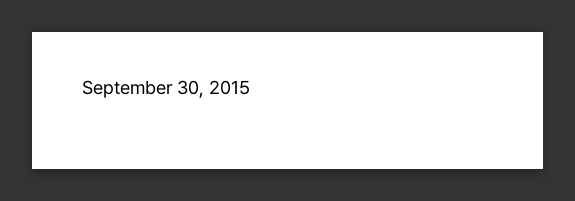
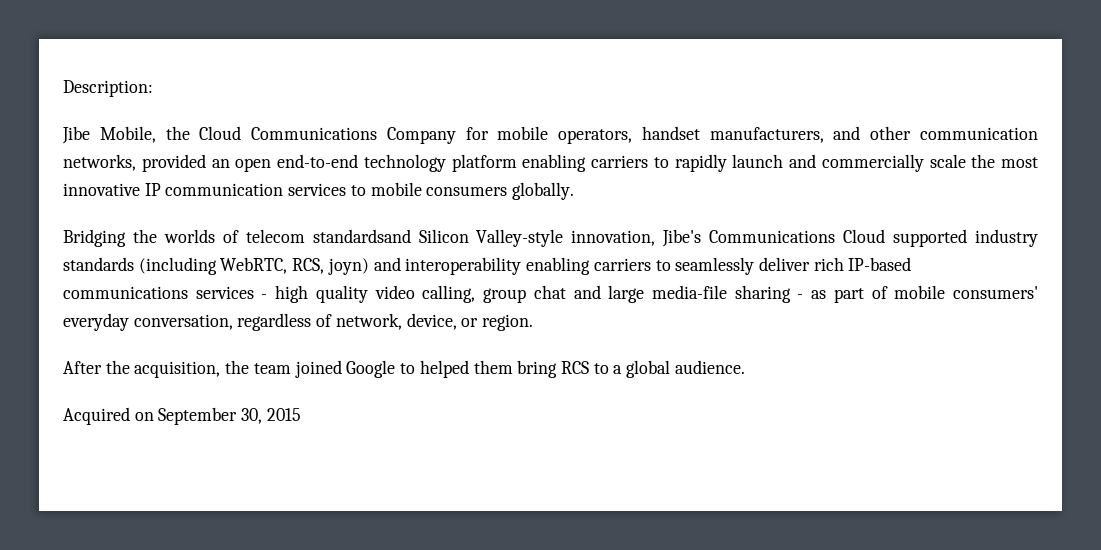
- September 30, 2015
+ Description:
+ Jibe Mobile, the Cloud Communications Company for mobile operators, handset manufacturers, and other communication networks, provided an open end-to-end technology platform enabling carriers to rapidly launch and commercially scale the most innovative IP communication services to mobile consumers globally.
+ Bridging the worlds of telecom standardsand Silicon Valley-style innovation, Jibe's Communications Cloud supported industry standards (including WebRTC, RCS, joyn) and interoperability enabling carriers to seamlessly deliver rich IP-based communications services - high quality video calling, group chat and large media-file sharing - as part of mobile consumers' everyday conversation, regardless of network, device, or region.
+ After the acquisition, the team joined Google to helped them bring RCS to a global audience.
+ Acquired on September 30, 2015

